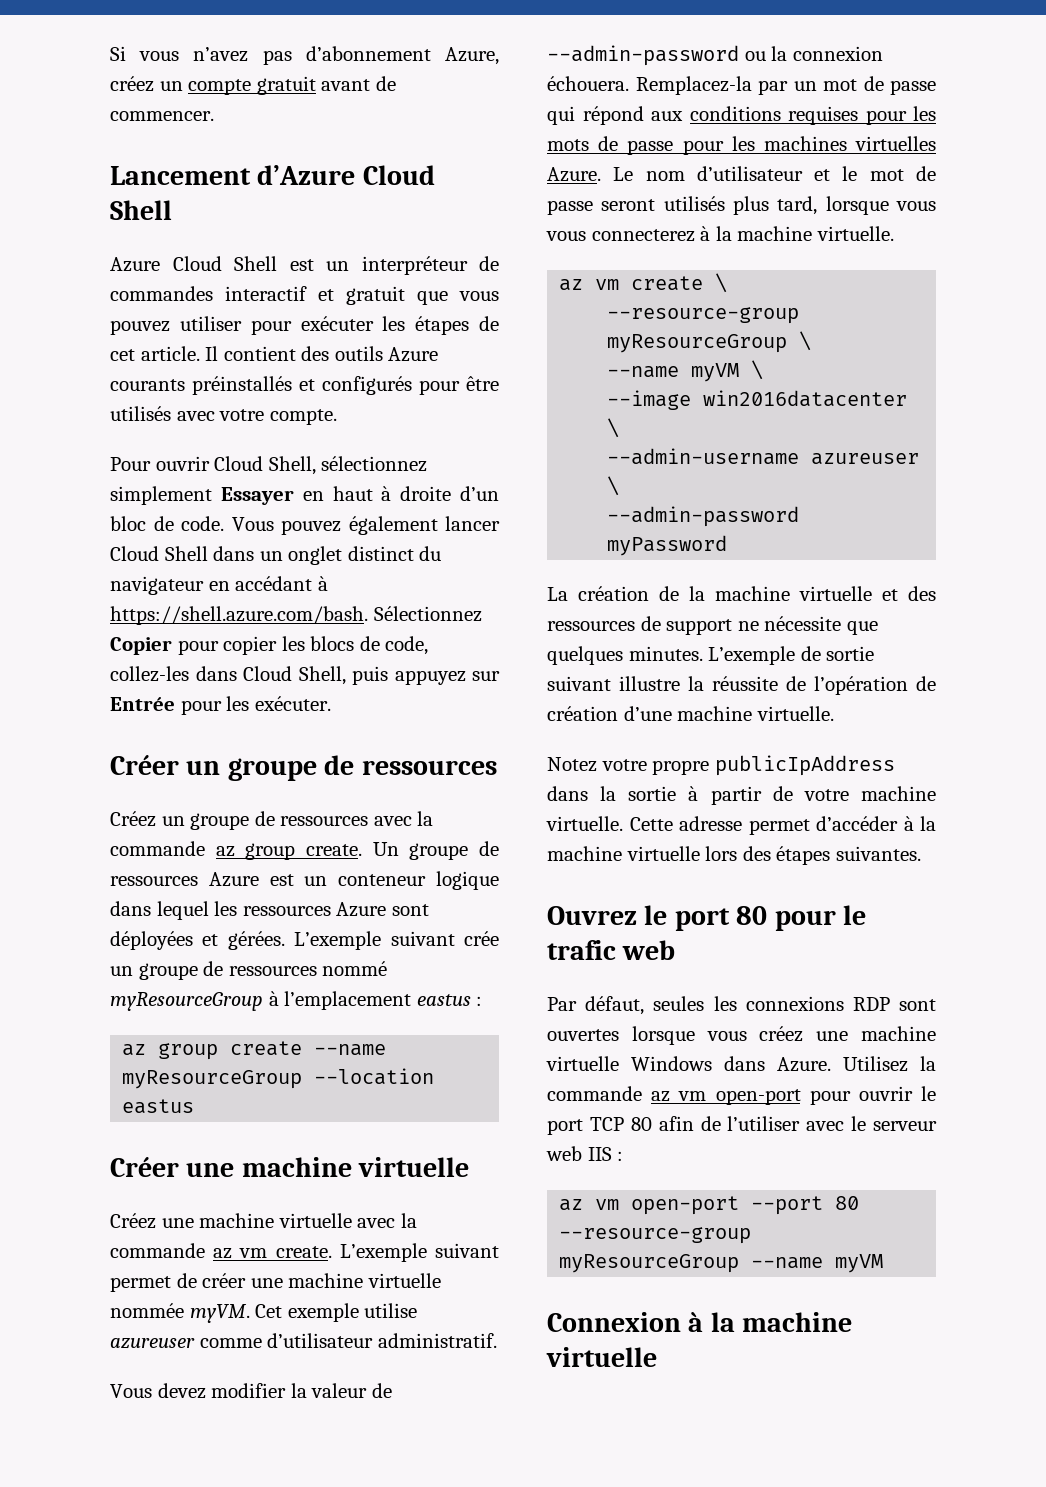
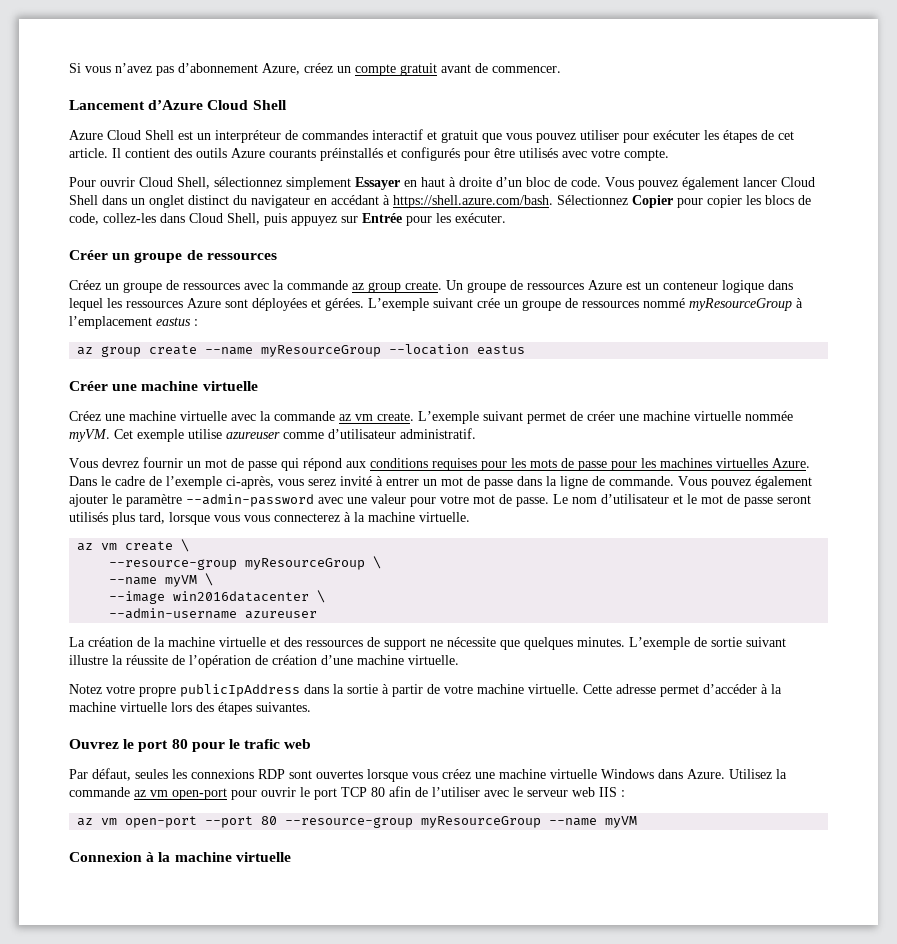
- Vous devez modifier la valeur de --admin-password ou la connexion échouera. Remplacez-la par un mot de passe qui répond aux conditions requises pour les mots de passe pour les machines virtuelles Azure.
+ Vous devrez fournir un mot de passe qui répond aux conditions requises pour les mots de passe pour les machines virtuelles Azure.
+ Dans le cadre de l’exemple ci-après, vous serez invité à entrer un mot de passe dans la ligne de commande. Vous pouvez également ajouter le paramètre --admin-password avec une valeur pour votre mot de passe.
- --admin-username azureuser \
- --admin-password myPassword
+ --admin-username azureuser

